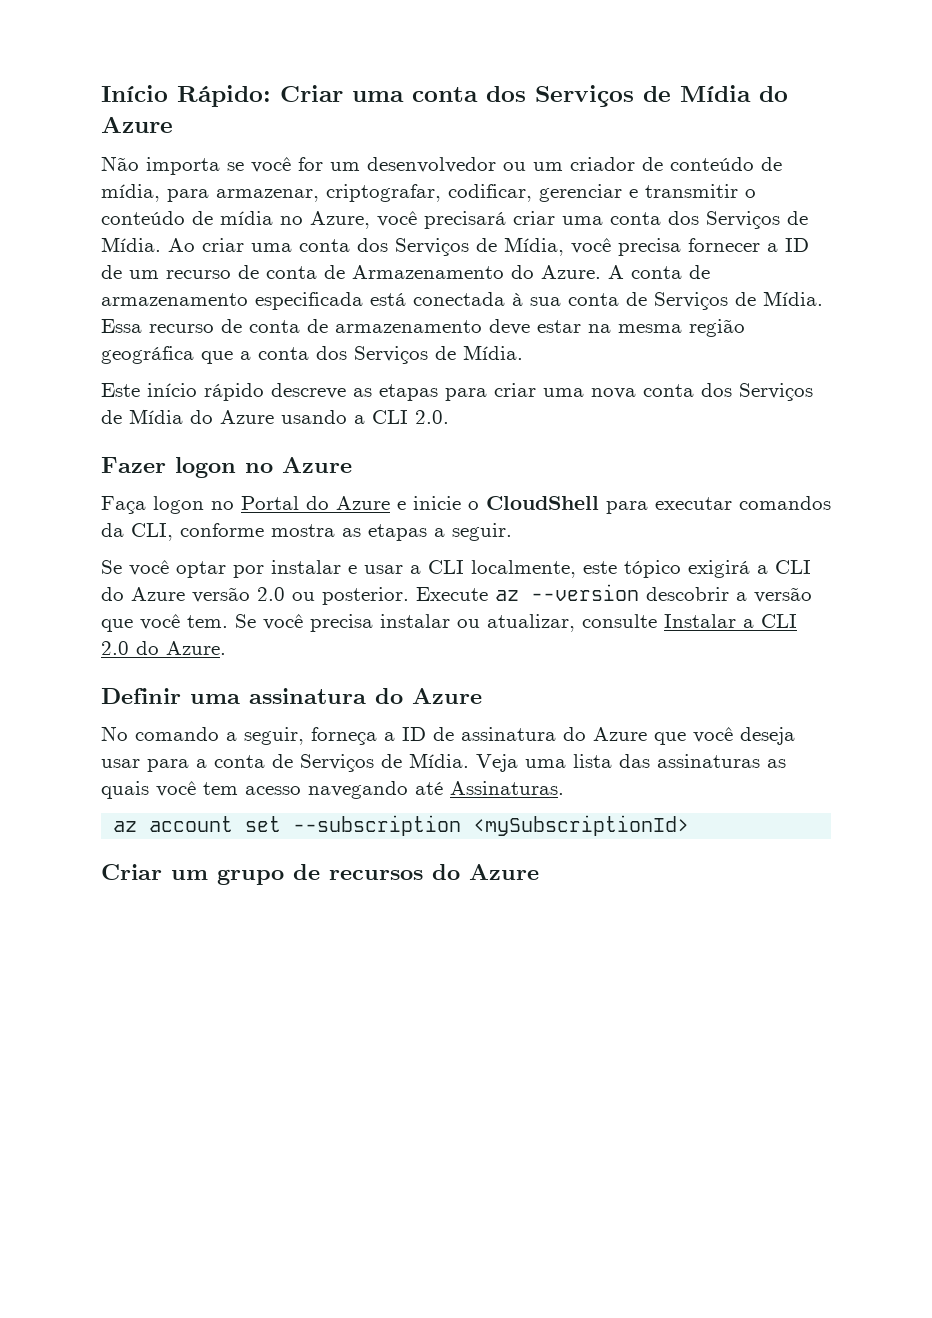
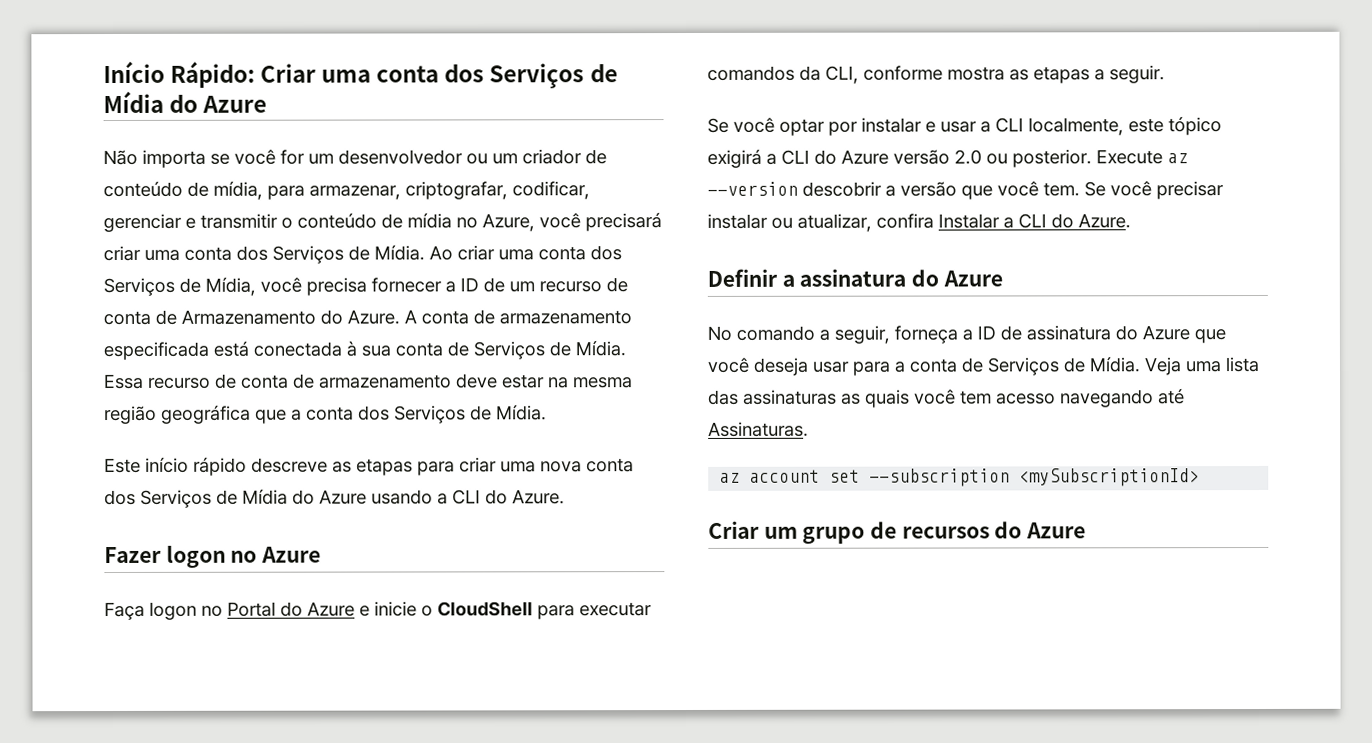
- Este início rápido descreve as etapas para criar uma nova conta dos Serviços de Mídia do Azure usando a CLI 2.0.
+ Este início rápido descreve as etapas para criar uma nova conta dos Serviços de Mídia do Azure usando a CLI do Azure.
- Se você precisa instalar ou atualizar, consulte Instalar a CLI 2.0 do Azure.
+ Se você precisar instalar ou atualizar, confira Instalar a CLI do Azure.
- Definir uma assinatura do Azure
+ Definir a assinatura do Azure

